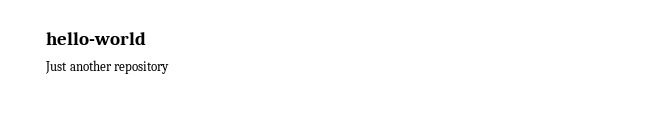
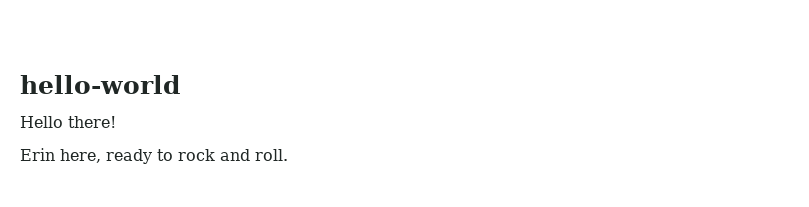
- Just another repository
+ Hello there!
+ Erin here, ready to rock and roll.

